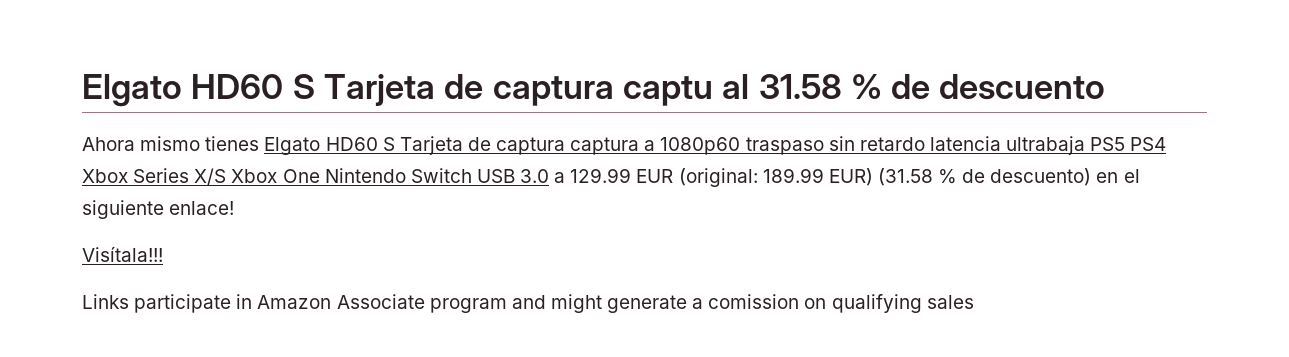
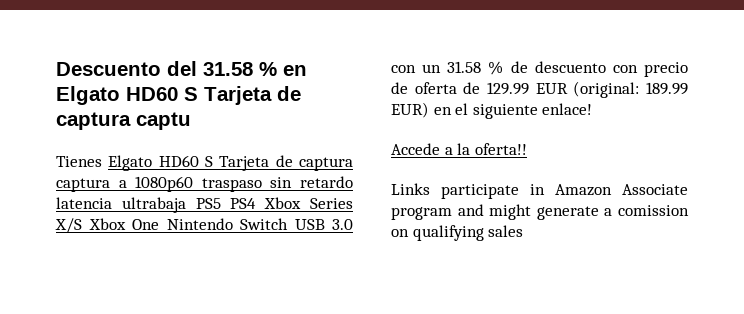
- Elgato HD60 S Tarjeta de captura captu al 31.58 % de descuento
- Ahora mismo tienes Elgato HD60 S Tarjeta de captura captura a 1080p60 traspaso sin retardo latencia ultrabaja PS5 PS4 Xbox Series X/S Xbox One Nintendo Switch USB 3.0 a 129.99 EUR (original: 189.99 EUR) (31.58 % de descuento) en el siguiente enlace!
+ Descuento del 31.58 % en Elgato HD60 S Tarjeta de captura captu
+ Tienes Elgato HD60 S Tarjeta de captura captura a 1080p60 traspaso sin retardo latencia ultrabaja PS5 PS4 Xbox Series X/S Xbox One Nintendo Switch USB 3.0 con un 31.58 % de descuento con precio de oferta de 129.99 EUR (original: 189.99 EUR) en el siguiente enlace!
- Visítala!!!
+ Accede a la oferta!!

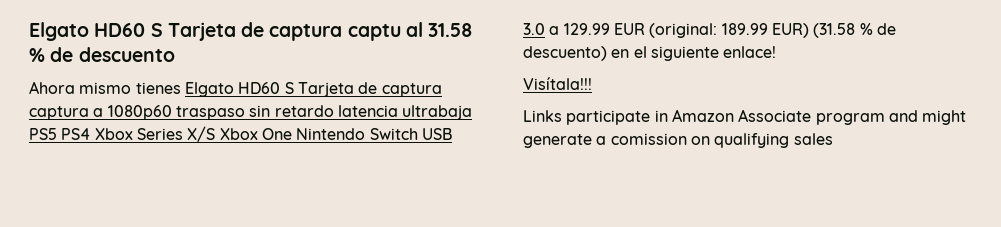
- Descuento del 31.58 % en Elgato HD60 S Tarjeta de captura captu
- Tienes Elgato HD60 S Tarjeta de captura captura a 1080p60 traspaso sin retardo latencia ultrabaja PS5 PS4 Xbox Series X/S Xbox One Nintendo Switch USB 3.0 con un 31.58 % de descuento con precio de oferta de 129.99 EUR (original: 189.99 EUR) en el siguiente enlace!
+ Elgato HD60 S Tarjeta de captura captu al 31.58 % de descuento
+ Ahora mismo tienes Elgato HD60 S Tarjeta de captura captura a 1080p60 traspaso sin retardo latencia ultrabaja PS5 PS4 Xbox Series X/S Xbox One Nintendo Switch USB 3.0 a 129.99 EUR (original: 189.99 EUR) (31.58 % de descuento) en el siguiente enlace!
- Accede a la oferta!!
+ Visítala!!!

